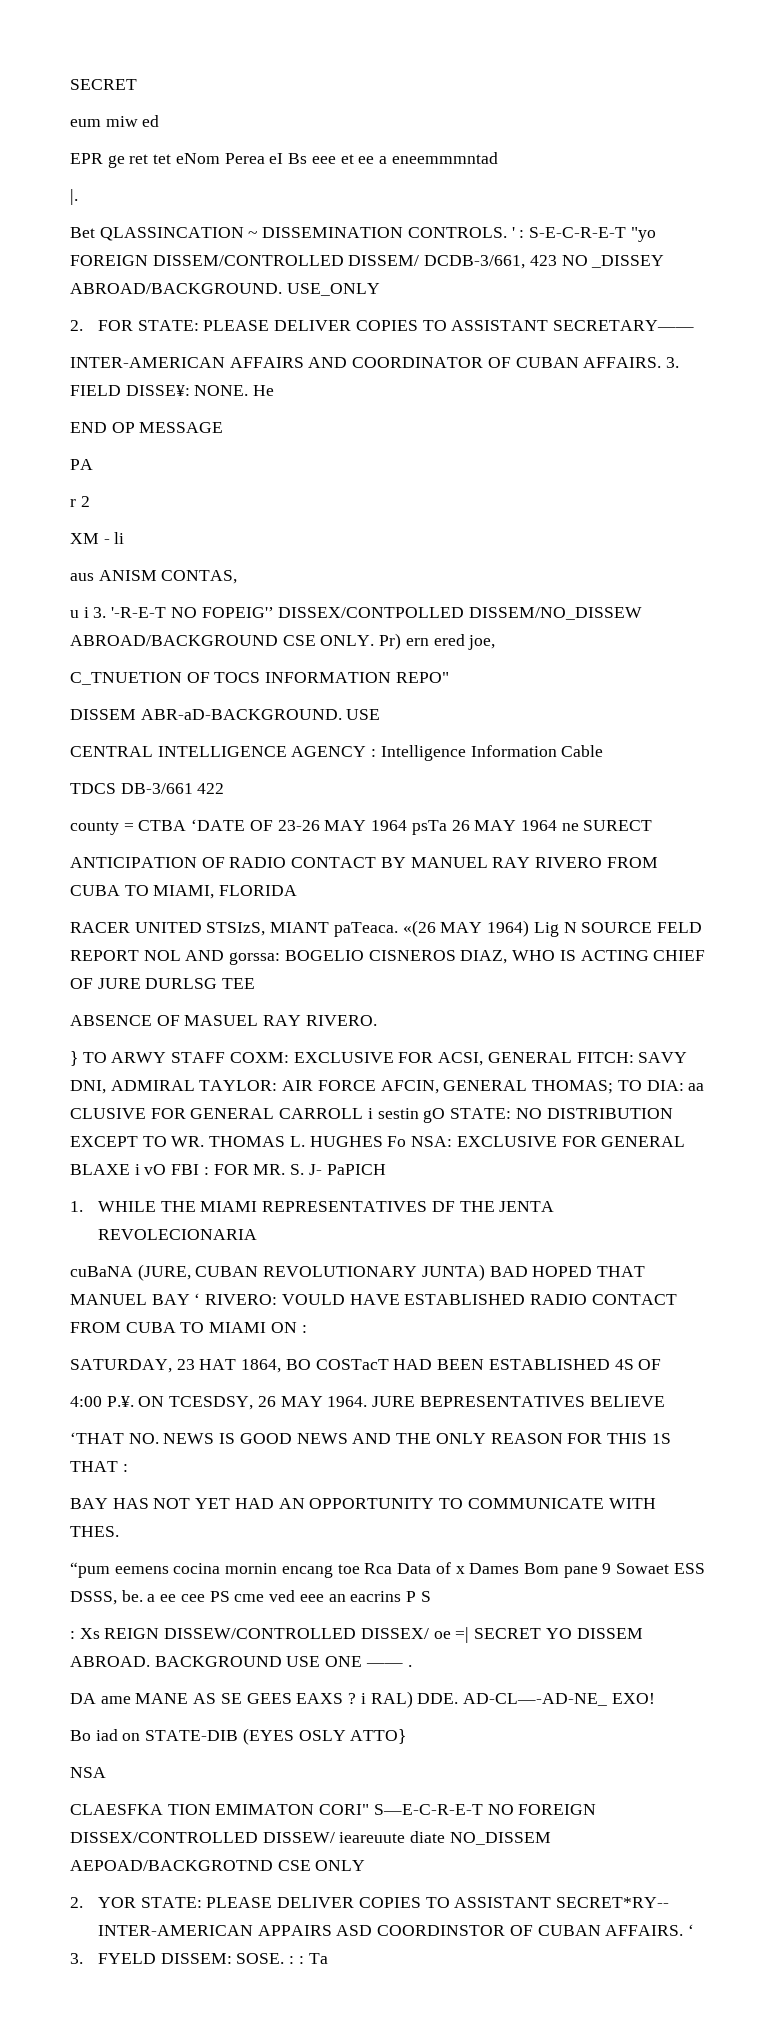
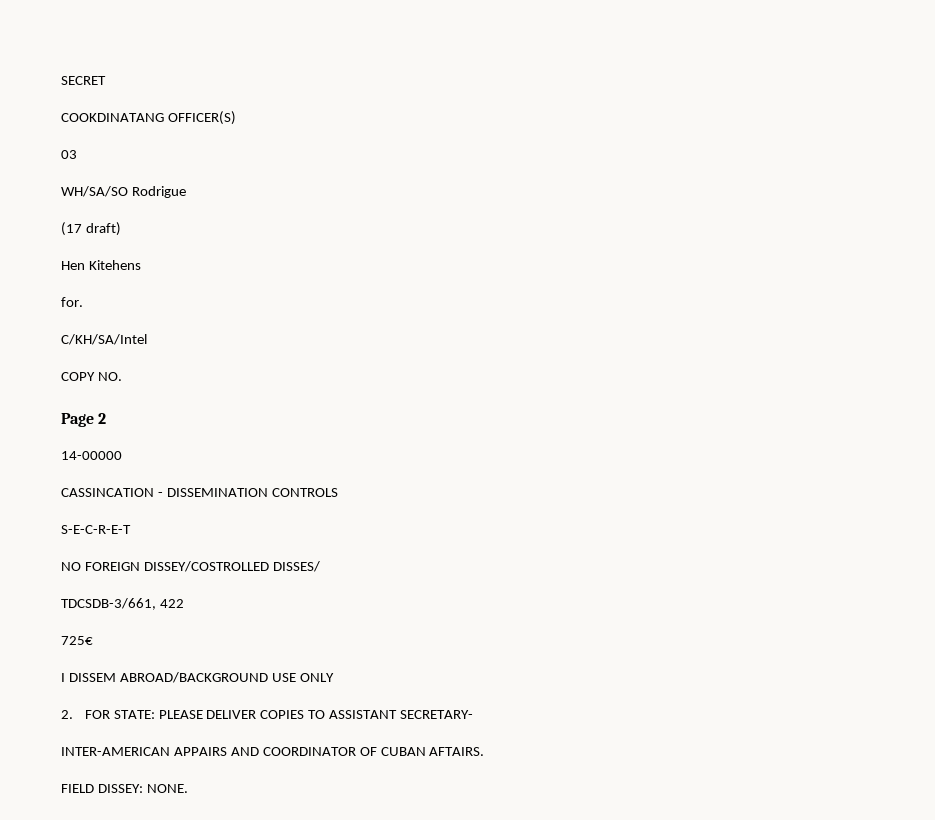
- eum miw ed
- EPR ge ret tet eNom Perea eI Bs eee et ee a eneemmmntad
- |.
- Bet QLASSINCATION ~ DISSEMINATION CONTROLS. ' : S-E-C-R-E-T "yo FOREIGN DISSEM/CONTROLLED DISSEM/ DCDB-3/661, 423 NO _DISSEY ABROAD/BACKGROUND. USE_ONLY
+ COOKDINATANG OFFICER(S)
+ 03
+ WH/SA/SO Rodrigue
+ (17 draft)
+ Hen Kitehens
+ for.
+ C/KH/SA/Intel
+ COPY NO.
+ Page 2
+ 14-00000
+ CASSINCATION - DISSEMINATION CONTROLS
+ S-E-C-R-E-T
+ NO FOREIGN DISSEY/COSTROLLED DISSES/
+ TDCSDB-3/661, 422
+ 725€
+ I DISSEM ABROAD/BACKGROUND USE ONLY
- 2. FOR STATE: PLEASE DELIVER COPIES TO ASSISTANT SECRETARY——
- INTER-AMERICAN AFFAIRS AND COORDINATOR OF CUBAN AFFAIRS. 3. FIELD DISSE¥: NONE. He
- END OP MESSAGE
- PA
- r 2
- XM - li
- aus ANISM CONTAS,
- u i 3. '-R-E-T NO FOPEIG'’ DISSEX/CONTPOLLED DISSEM/NO_DISSEW ABROAD/BACKGROUND CSE ONLY. Pr) ern ered joe,
- C_TNUETION OF TOCS INFORMATION REPO"
- DISSEM ABR-aD-BACKGROUND. USE
- CENTRAL INTELLIGENCE AGENCY : Intelligence Information Cable
- TDCS DB-3/661 422
- county = CTBA ‘DATE OF 23-26 MAY 1964 psTa 26 MAY 1964 ne SURECT
- ANTICIPATION OF RADIO CONTACT BY MANUEL RAY RIVERO FROM CUBA TO MIAMI, FLORIDA
- RACER UNITED STSIzS, MIANT paTeaca. «(26 MAY 1964) Lig N SOURCE FELD REPORT NOL AND gorssa: BOGELIO CISNEROS DIAZ, WHO IS ACTING CHIEF OF JURE DURLSG TEE
- ABSENCE OF MASUEL RAY RIVERO.
- } TO ARWY STAFF COXM: EXCLUSIVE FOR ACSI, GENERAL FITCH: SAVY DNI, ADMIRAL TAYLOR: AIR FORCE AFCIN, GENERAL THOMAS; TO DIA: aa CLUSIVE FOR GENERAL CARROLL i sestin gO STATE: NO DISTRIBUTION EXCEPT TO WR. THOMAS L. HUGHES Fo NSA: EXCLUSIVE FOR GENERAL BLAXE i vO FBI : FOR MR. S. J- PaPICH
- 1. WHILE THE MIAMI REPRESENTATIVES DF THE JENTA REVOLECIONARIA
- cuBaNA (JURE, CUBAN REVOLUTIONARY JUNTA) BAD HOPED THAT MANUEL BAY ‘ RIVERO: VOULD HAVE ESTABLISHED RADIO CONTACT FROM CUBA TO MIAMI ON :
- SATURDAY, 23 HAT 1864, BO COSTacT HAD BEEN ESTABLISHED 4S OF
- 4:00 P.¥. ON TCESDSY, 26 MAY 1964. JURE BEPRESENTATIVES BELIEVE
- ‘THAT NO. NEWS IS GOOD NEWS AND THE ONLY REASON FOR THIS 1S THAT :
- BAY HAS NOT YET HAD AN OPPORTUNITY TO COMMUNICATE WITH THES.
- “pum eemens cocina mornin encang toe Rca Data of x Dames Bom pane 9 Sowaet ESS DSSS, be. a ee cee PS cme ved eee an eacrins P S
- : Xs REIGN DISSEW/CONTROLLED DISSEX/ oe =| SECRET YO DISSEM ABROAD. BACKGROUND USE ONE —— .
- DA ame MANE AS SE GEES EAXS ? i RAL) DDE. AD-CL—-AD-NE_ EXO!
- Bo iad on STATE-DIB (EYES OSLY ATTO}
- NSA
- CLAESFKA TION EMIMATON CORI" S—E-C-R-E-T NO FOREIGN DISSEX/CONTROLLED DISSEW/ ieareuute diate NO_DISSEM AEPOAD/BACKGROTND CSE ONLY
- 2. YOR STATE: PLEASE DELIVER COPIES TO ASSISTANT SECRET*RY-- INTER-AMERICAN APPAIRS ASD COORDINSTOR OF CUBAN AFFAIRS. ‘
- 3. FYELD DISSEM: SOSE. : : Ta
+ 2. FOR STATE: PLEASE DELIVER COPIES TO ASSISTANT SECRETARY-
+ INTER-AMERICAN APPAIRS AND COORDINATOR OF CUBAN AFTAIRS.
+ FIELD DISSEY: NONE.

